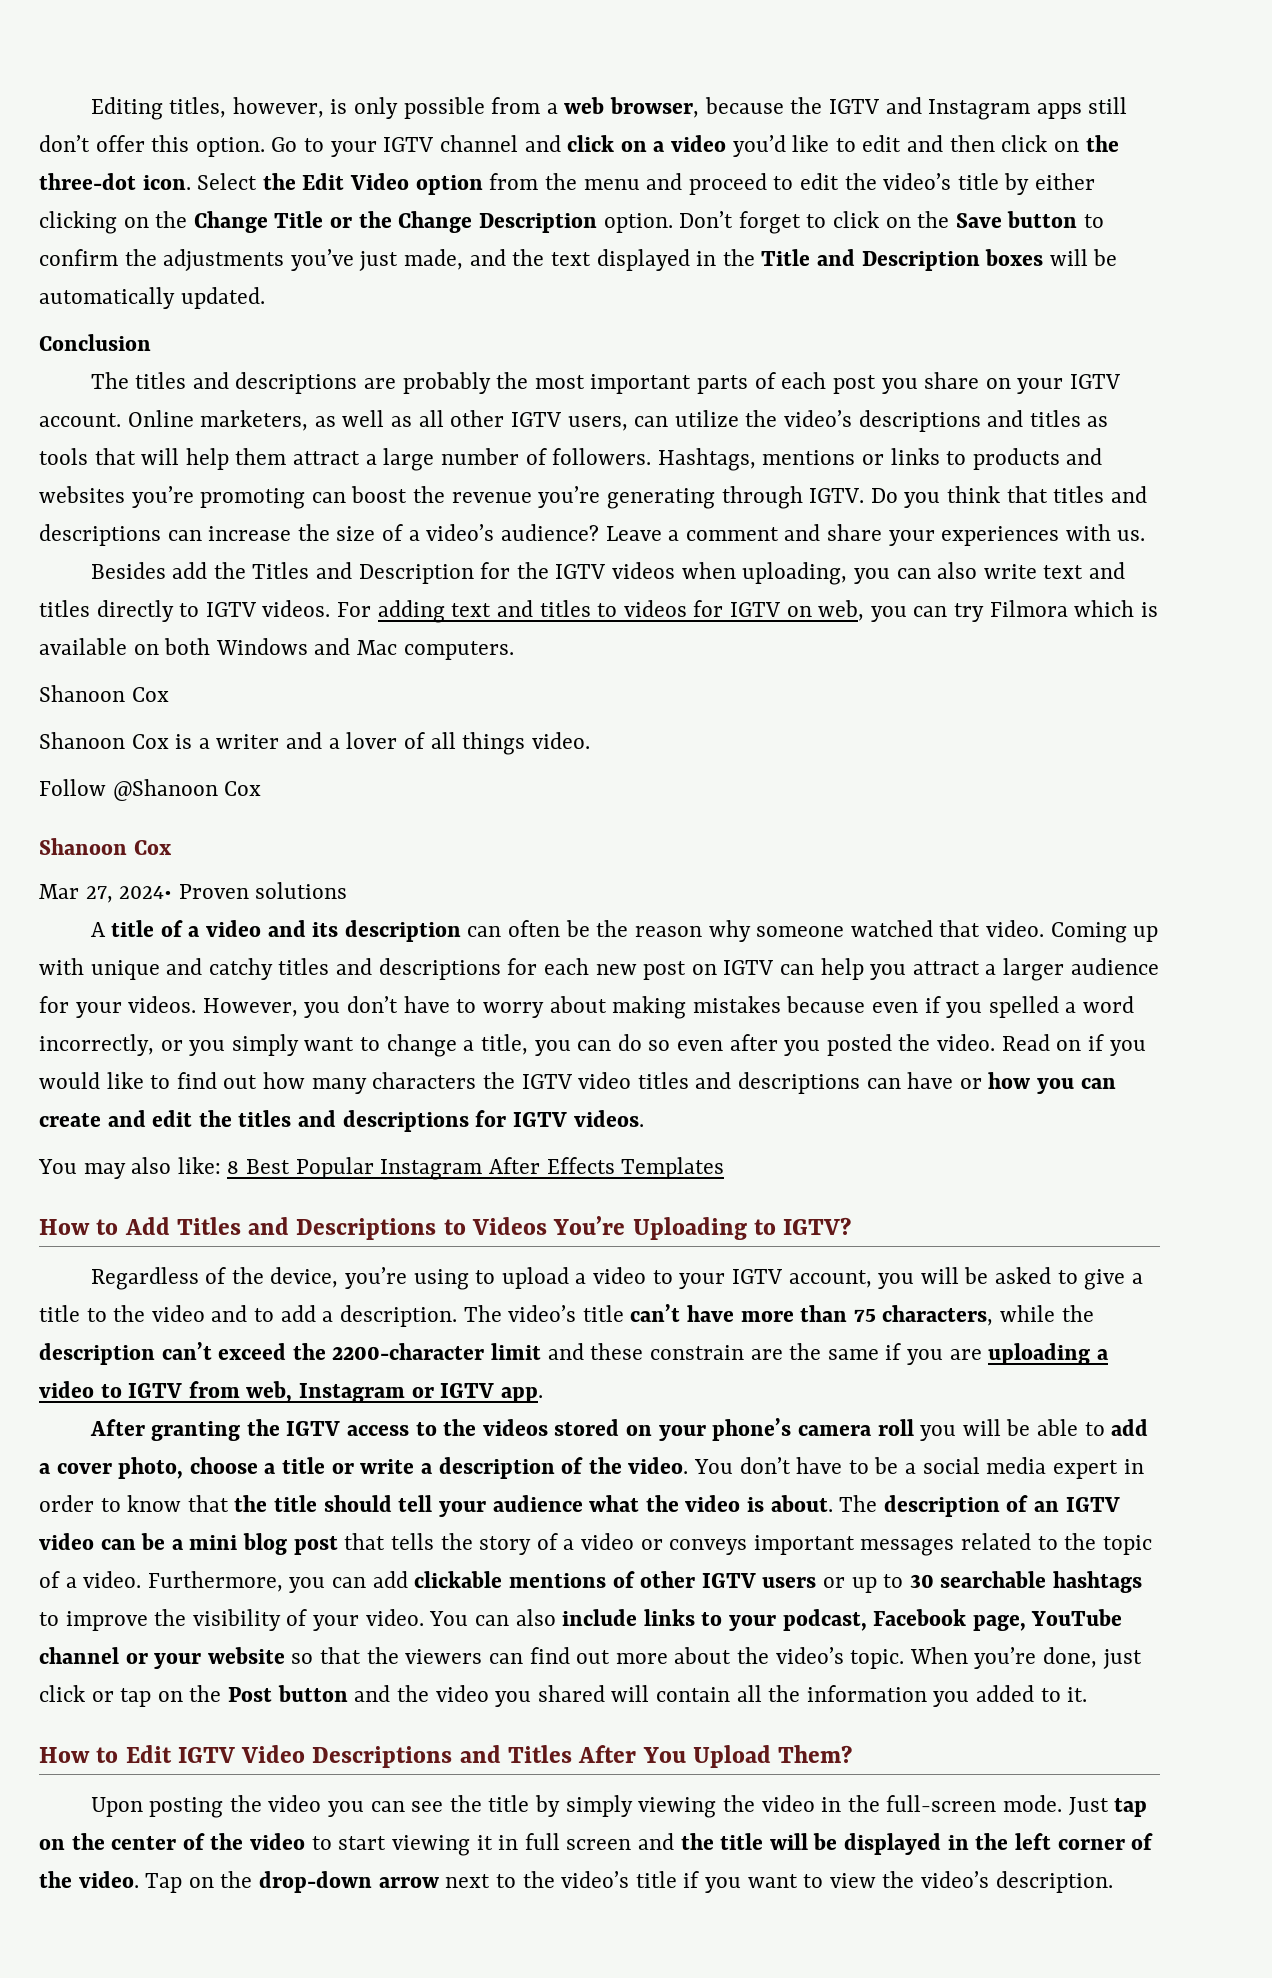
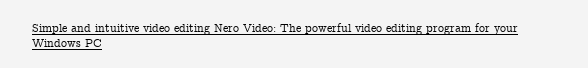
- Editing titles, however, is only possible from a web browser, because the IGTV and Instagram apps still don’t offer this option. Go to your IGTV channel and click on a video you’d like to edit and then click on the three-dot icon. Select the Edit Video option from the menu and proceed to edit the video’s title by either clicking on the Change Title or the Change Description option. Don’t forget to click on the Save button to confirm the adjustments you’ve just made, and the text displayed in the Title and Description boxes will be automatically updated.
- Conclusion
- The titles and descriptions are probably the most important parts of each post you share on your IGTV account. Online marketers, as well as all other IGTV users, can utilize the video’s descriptions and titles as tools that will help them attract a large number of followers. Hashtags, mentions or links to products and websites you’re promoting can boost the revenue you’re generating through IGTV. Do you think that titles and descriptions can increase the size of a video’s audience? Leave a comment and share your experiences with us.
- Besides add the Titles and Description for the IGTV videos when uploading, you can also write text and titles directly to IGTV videos. For adding text and titles to videos for IGTV on web, you can try Filmora which is available on both Windows and Mac computers.
- Shanoon Cox
- Shanoon Cox is a writer and a lover of all things video.
- Follow @Shanoon Cox
- Shanoon Cox
- Mar 27, 2024• Proven solutions
- A title of a video and its description can often be the reason why someone watched that video. Coming up with unique and catchy titles and descriptions for each new post on IGTV can help you attract a larger audience for your videos. However, you don’t have to worry about making mistakes because even if you spelled a word incorrectly, or you simply want to change a title, you can do so even after you posted the video. Read on if you would like to find out how many characters the IGTV video titles and descriptions can have or how you can create and edit the titles and descriptions for IGTV videos.
- You may also like: 8 Best Popular Instagram After Effects Templates
- How to Add Titles and Descriptions to Videos You’re Uploading to IGTV?
- Regardless of the device, you’re using to upload a video to your IGTV account, you will be asked to give a title to the video and to add a description. The video’s title can’t have more than 75 characters, while the description can’t exceed the 2200-character limit and these constrain are the same if you are uploading a video to IGTV from web, Instagram or IGTV app.
- After granting the IGTV access to the videos stored on your phone’s camera roll you will be able to add a cover photo, choose a title or write a description of the video. You don’t have to be a social media expert in order to know that the title should tell your audience what the video is about. The description of an IGTV video can be a mini blog post that tells the story of a video or conveys important messages related to the topic of a video. Furthermore, you can add clickable mentions of other IGTV users or up to 30 searchable hashtags to improve the visibility of your video. You can also include links to your podcast, Facebook page, YouTube channel or your website so that the viewers can find out more about the video’s topic. When you’re done, just click or tap on the Post button and the video you shared will contain all the information you added to it.
- How to Edit IGTV Video Descriptions and Titles After You Upload Them?
- Upon posting the video you can see the title by simply viewing the video in the full-screen mode. Just tap on the center of the video to start viewing it in full screen and the title will be displayed in the left corner of the video. Tap on the drop-down arrow next to the video’s title if you want to view the video’s description.
+ Simple and intuitive video editing Nero Video: The powerful video editing program for your Windows PC

